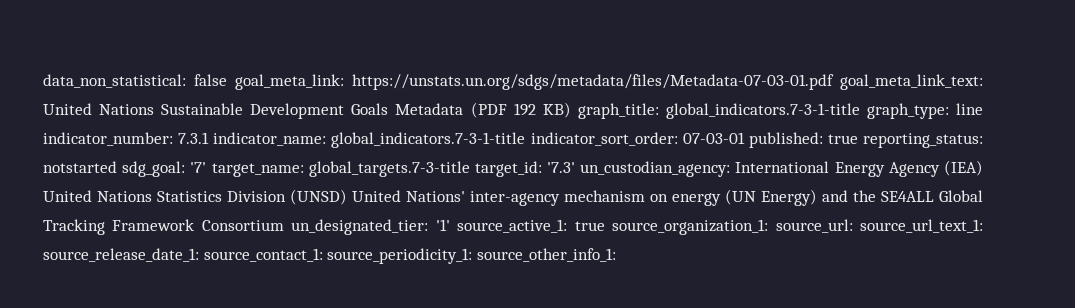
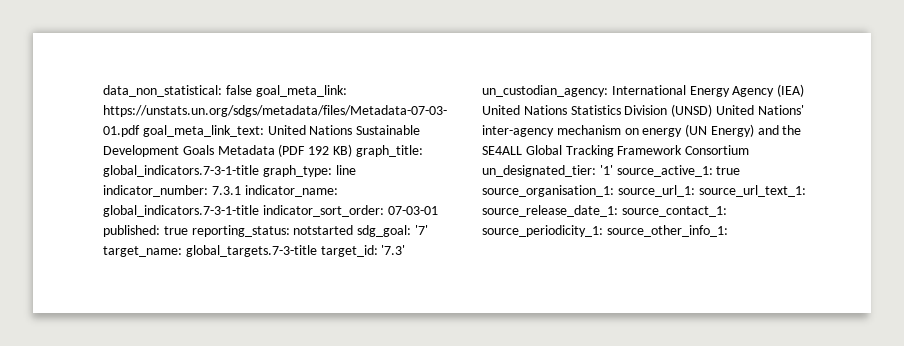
- true source_organization_1: source_url:
+ true source_organisation_1: source_url_1:

